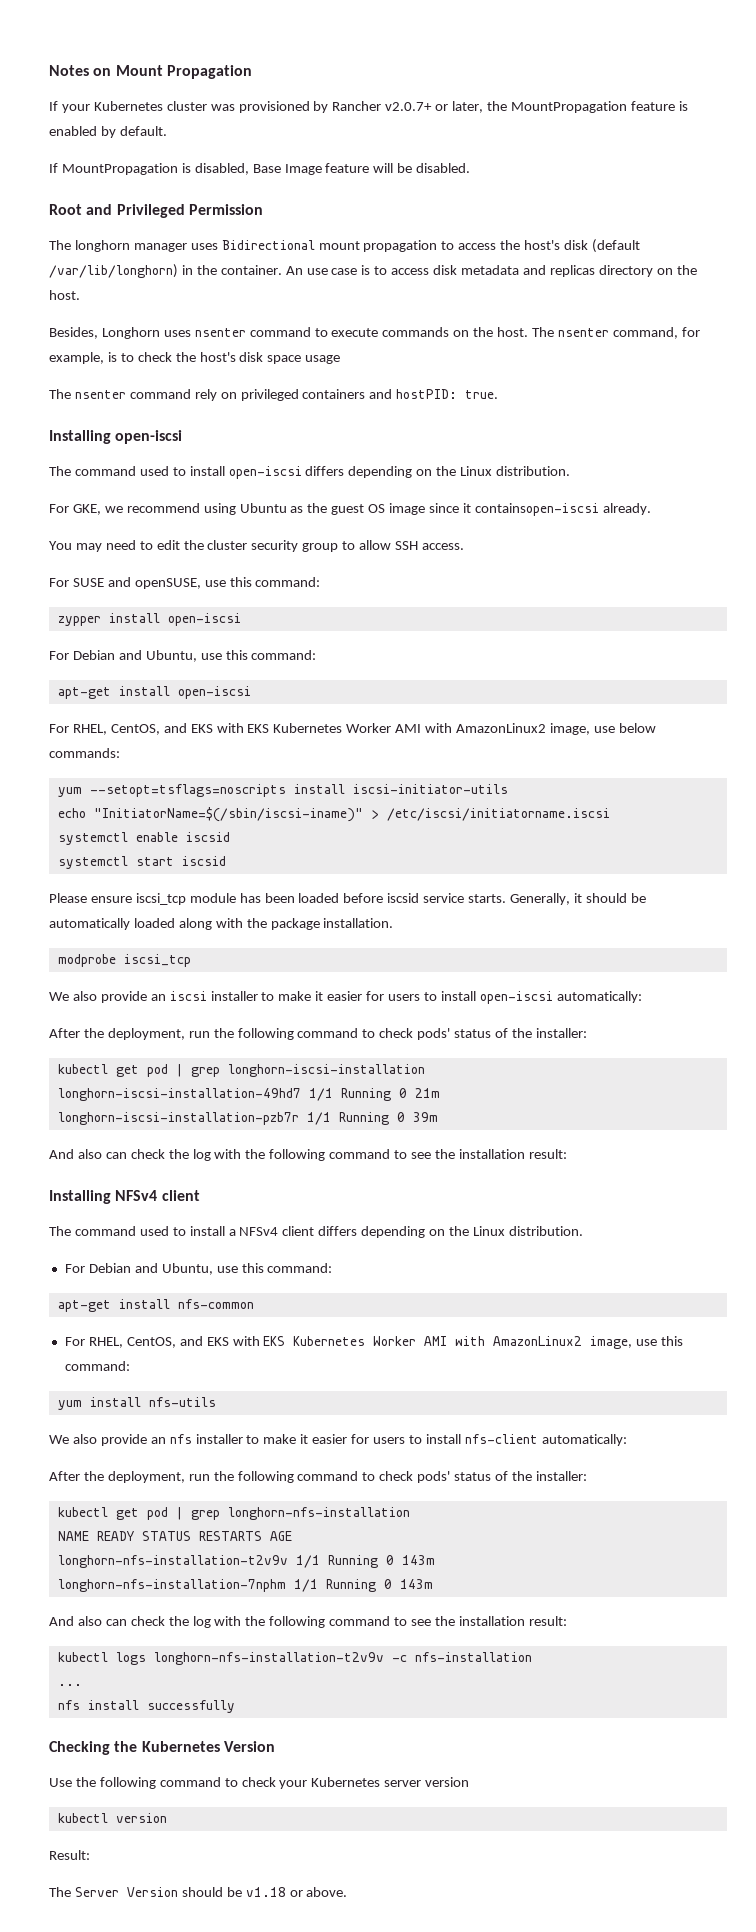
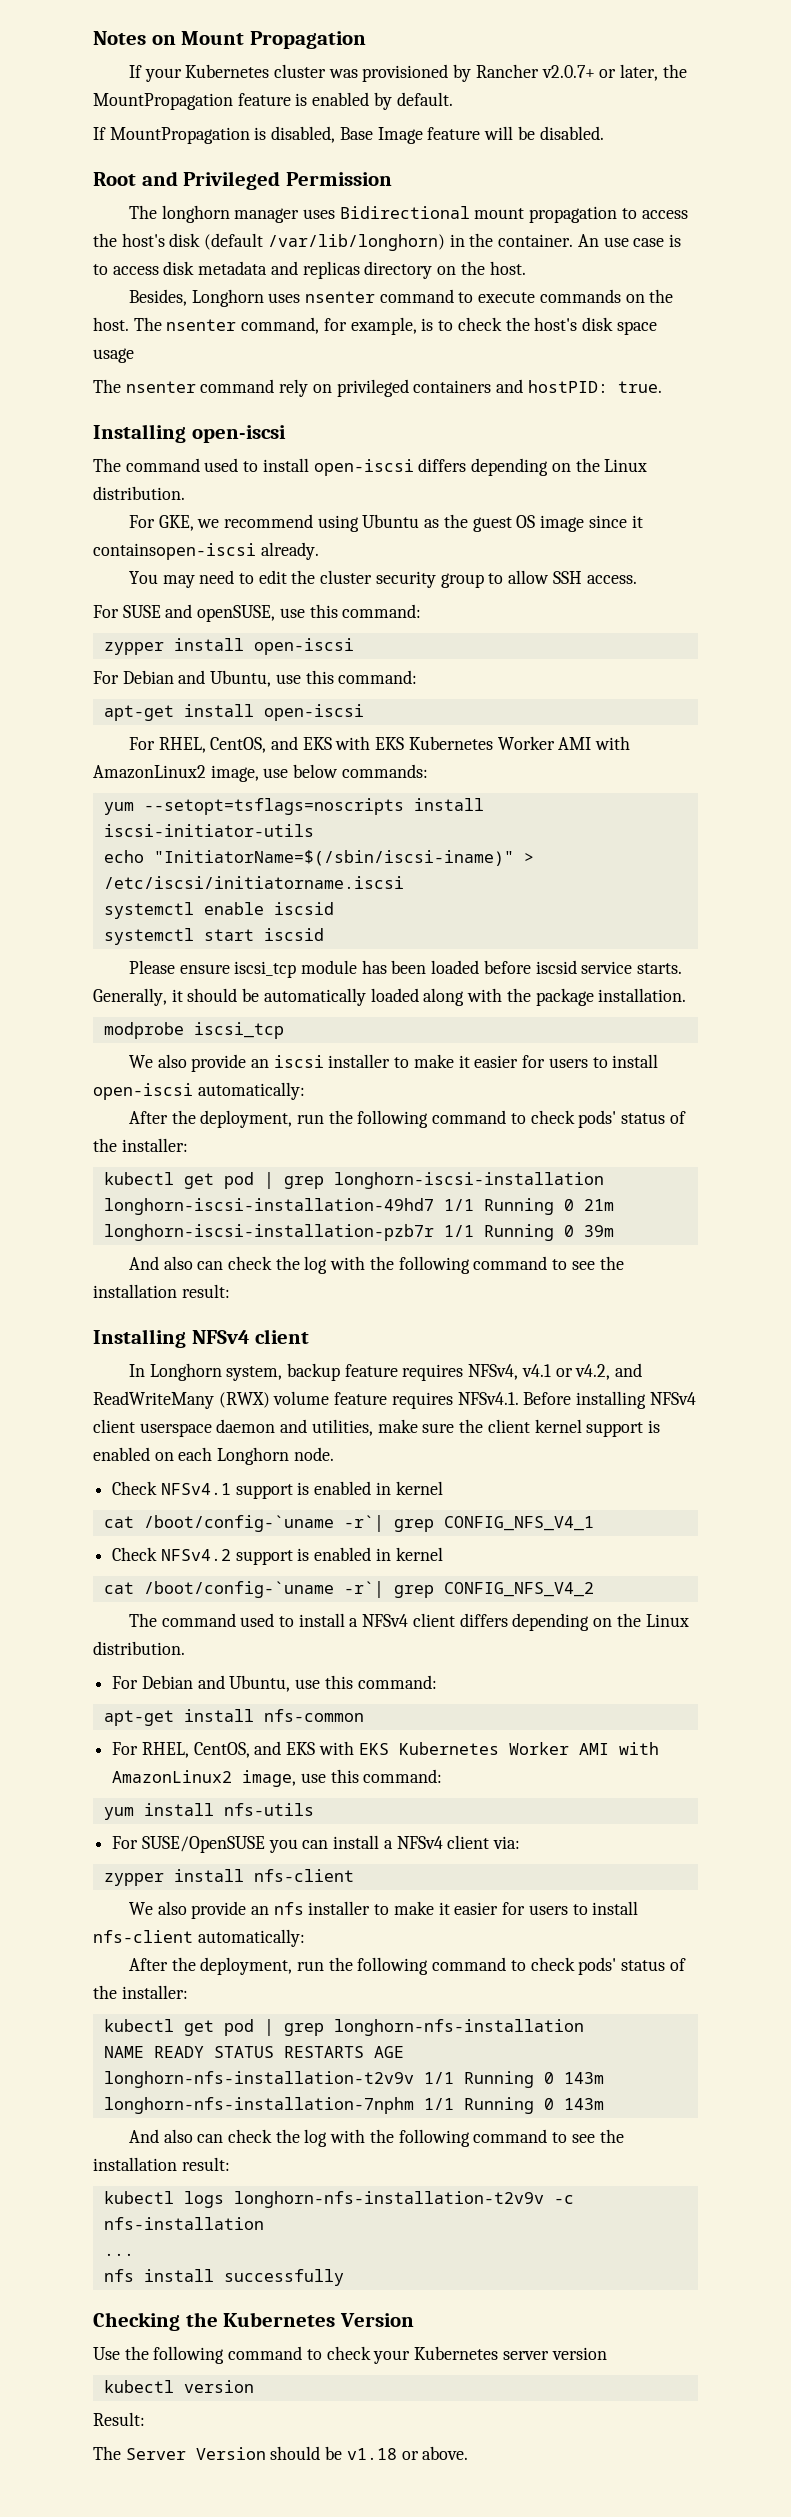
+ In Longhorn system, backup feature requires NFSv4, v4.1 or v4.2, and ReadWriteMany (RWX) volume feature requires NFSv4.1. Before installing NFSv4 client userspace daemon and utilities, make sure the client kernel support is enabled on each Longhorn node.
+ Check NFSv4.1 support is enabled in kernel
+ cat /boot/config-`uname -r`| grep CONFIG_NFS_V4_1
+ Check NFSv4.2 support is enabled in kernel
+ cat /boot/config-`uname -r`| grep CONFIG_NFS_V4_2
+ For SUSE/OpenSUSE you can install a NFSv4 client via:
+ zypper install nfs-client

